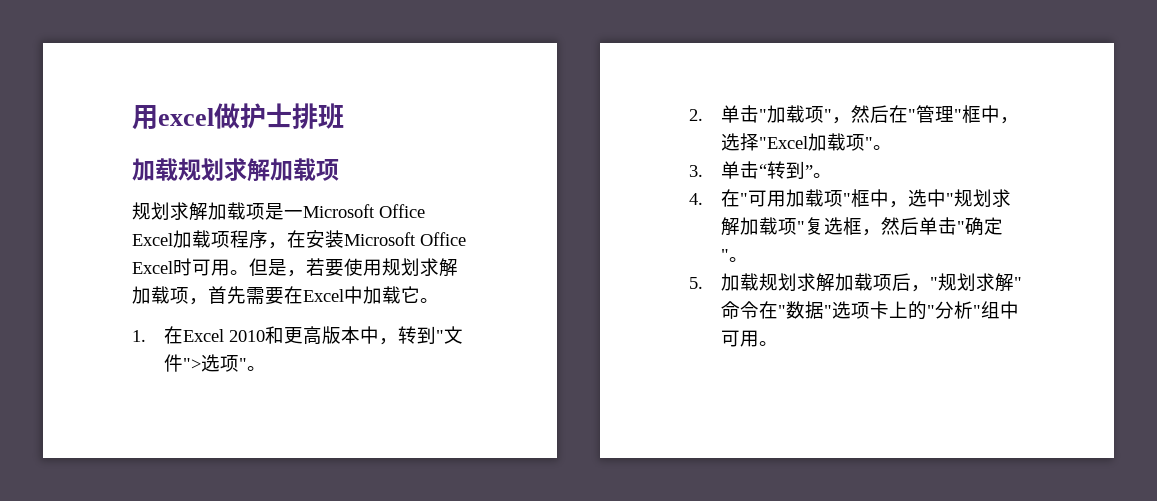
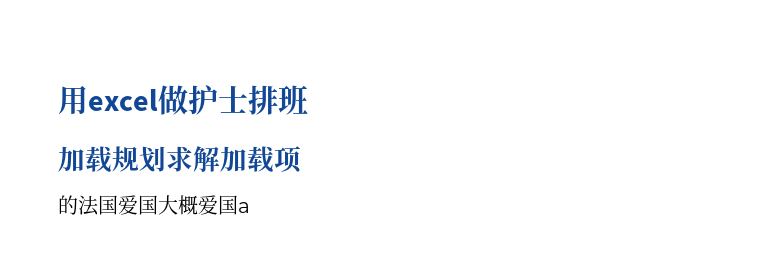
- 规划求解加载项是一Microsoft Office Excel加载项程序，在安装Microsoft Office Excel时可用。但是，若要使用规划求解加载项，首先需要在Excel中加载它。
- 1.在Excel 2010和更高版本中，转到"文件">选项"。
- 2.单击"加载项"，然后在"管理"框中，选择"Excel加载项"。
- 3.单击“转到”。
- 4.在"可用加载项"框中，选中"规划求解加载项"复选框，然后单击"确定"。
- 5.加载规划求解加载项后，"规划求解"命令在"数据"选项卡上的"分析"组中可用。
+ 的法国爱国大概爱国a

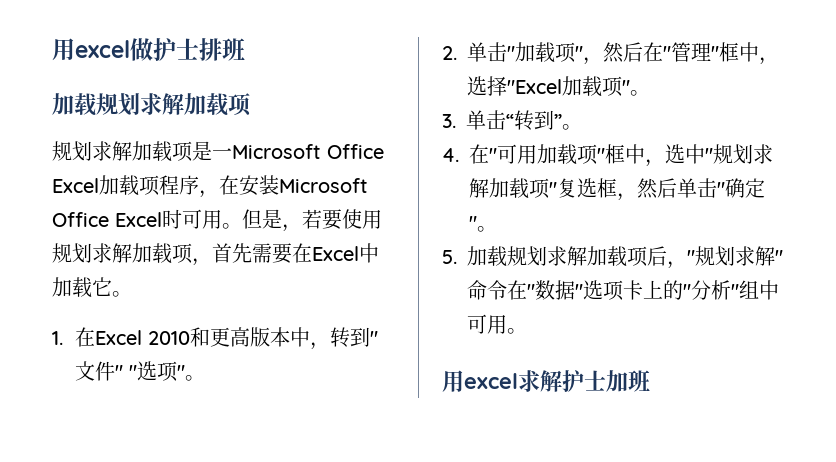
- 的法国爱国大概爱国a
+ 规划求解加载项是一Microsoft Office Excel加载项程序，在安装Microsoft Office Excel时可用。但是，若要使用规划求解加载项，首先需要在Excel中加载它。
+ 1.在Excel 2010和更高版本中，转到"文件" "选项"。
+ 2.单击"加载项"，然后在"管理"框中，选择"Excel加载项"。
+ 3.单击“转到”。
+ 4.在"可用加载项"框中，选中"规划求解加载项"复选框，然后单击"确定"。
+ 5.加载规划求解加载项后，"规划求解"命令在"数据"选项卡上的"分析"组中可用。
+ 用excel求解护士加班

